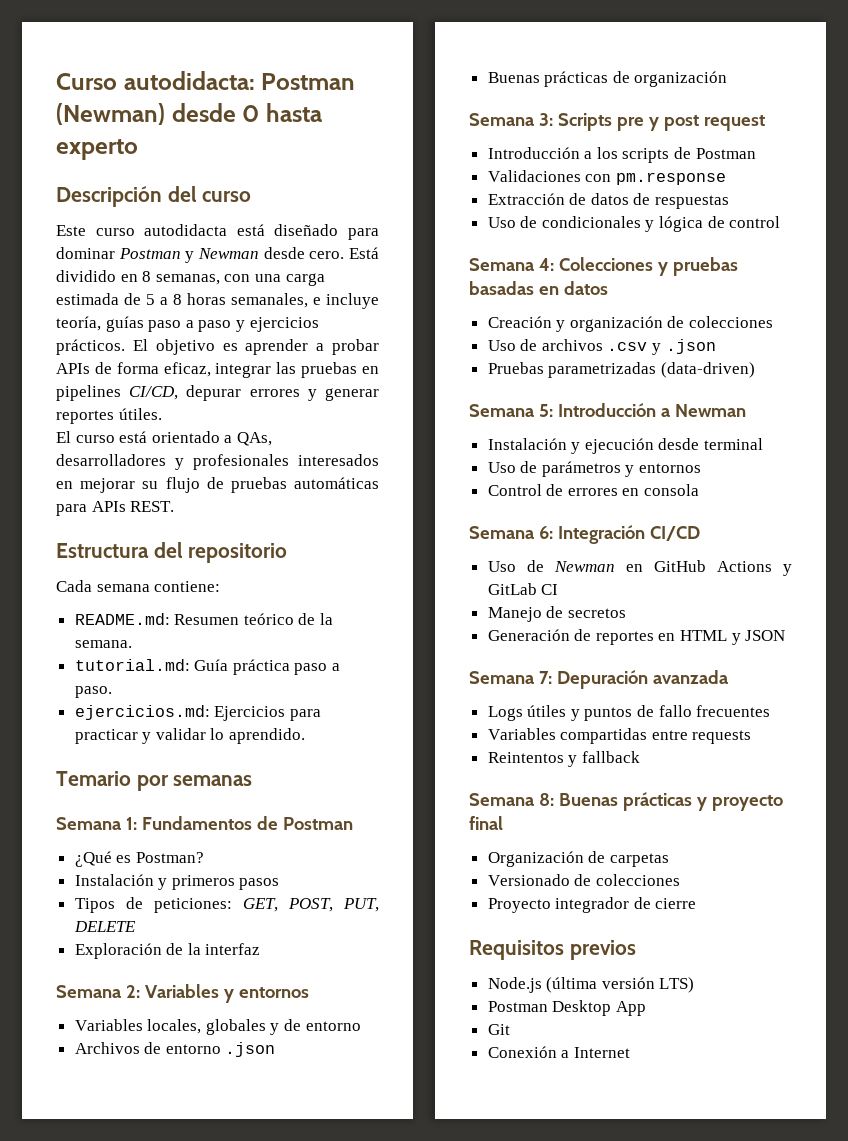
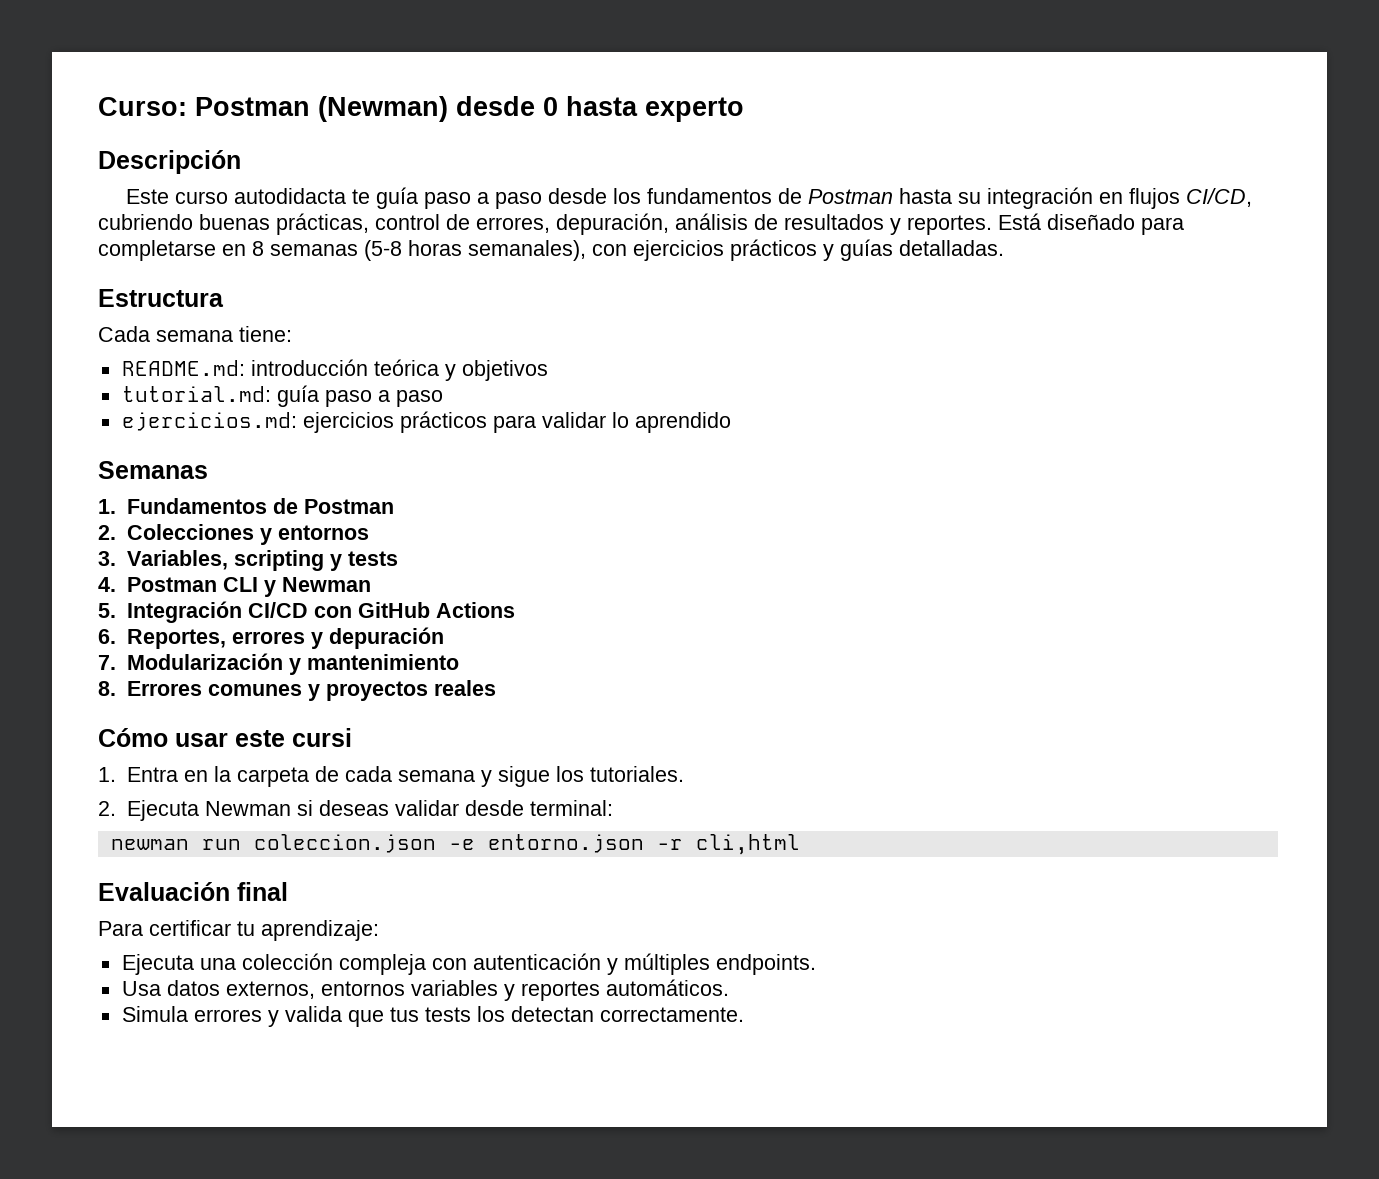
- Curso autodidacta: Postman (Newman) desde 0 hasta experto
+ Curso: Postman (Newman) desde 0 hasta experto
- Descripción del curso
+ Descripción
- Este curso autodidacta está diseñado para dominar Postman y Newman desde cero. Está dividido en 8 semanas, con una carga estimada de 5 a 8 horas semanales, e incluye teoría, guías paso a paso y ejercicios prácticos. El objetivo es aprender a probar APIs de forma eficaz, integrar las pruebas en pipelines CI/CD, depurar errores y generar reportes útiles.
- El curso está orientado a QAs, desarrolladores y profesionales interesados en mejorar su flujo de pruebas automáticas para APIs REST.
+ Este curso autodidacta te guía paso a paso desde los fundamentos de Postman hasta su integración en flujos CI/CD, cubriendo buenas prácticas, control de errores, depuración, análisis de resultados y reportes. Está diseñado para completarse en 8 semanas (5-8 horas semanales), con ejercicios prácticos y guías detalladas.
- Estructura del repositorio
+ Estructura
- Cada semana contiene:
+ Cada semana tiene:
- README.md: Resumen teórico de la semana.
+ README.md: introducción teórica y objetivos
- tutorial.md: Guía práctica paso a paso.
+ tutorial.md: guía paso a paso
- ejercicios.md: Ejercicios para practicar y validar lo aprendido.
- Temario por semanas
- Semana 1: Fundamentos de Postman
- ¿Qué es Postman?
- Instalación y primeros pasos
- Tipos de peticiones: GET, POST, PUT, DELETE
- Exploración de la interfaz
- Semana 2: Variables y entornos
- Variables locales, globales y de entorno
- Archivos de entorno .json
- Buenas prácticas de organización
- Semana 3: Scripts pre y post request
- Introducción a los scripts de Postman
- Validaciones con pm.response
- Extracción de datos de respuestas
- Uso de condicionales y lógica de control
- Semana 4: Colecciones y pruebas basadas en datos
- Creación y organización de colecciones
- Uso de archivos .csv y .json
- Pruebas parametrizadas (data-driven)
- Semana 5: Introducción a Newman
- Instalación y ejecución desde terminal
- Uso de parámetros y entornos
- Control de errores en consola
- Semana 6: Integración CI/CD
- Uso de Newman en GitHub Actions y GitLab CI
- Manejo de secretos
- Generación de reportes en HTML y JSON
- Semana 7: Depuración avanzada
- Logs útiles y puntos de fallo frecuentes
- Variables compartidas entre requests
- Reintentos y fallback
- Semana 8: Buenas prácticas y proyecto final
- Organización de carpetas
- Versionado de colecciones
- Proyecto integrador de cierre
- Requisitos previos
- Node.js (última versión LTS)
- Postman Desktop App
- Git
- Conexión a Internet
+ ejercicios.md: ejercicios prácticos para validar lo aprendido
+ Semanas
+ 1. Fundamentos de Postman
+ 2. Colecciones y entornos
+ 3. Variables, scripting y tests
+ 4. Postman CLI y Newman
+ 5. Integración CI/CD con GitHub Actions
+ 6. Reportes, errores y depuración
+ 7. Modularización y mantenimiento
+ 8. Errores comunes y proyectos reales
+ Cómo usar este cursi
+ 1. Entra en la carpeta de cada semana y sigue los tutoriales.
+ 2. Ejecuta Newman si deseas validar desde terminal:
+ newman run coleccion.json -e entorno.json -r cli,html
+ Evaluación final
+ Para certificar tu aprendizaje:
+ Ejecuta una colección compleja con autenticación y múltiples endpoints.
+ Usa datos externos, entornos variables y reportes automáticos.
+ Simula errores y valida que tus tests los detectan correctamente.

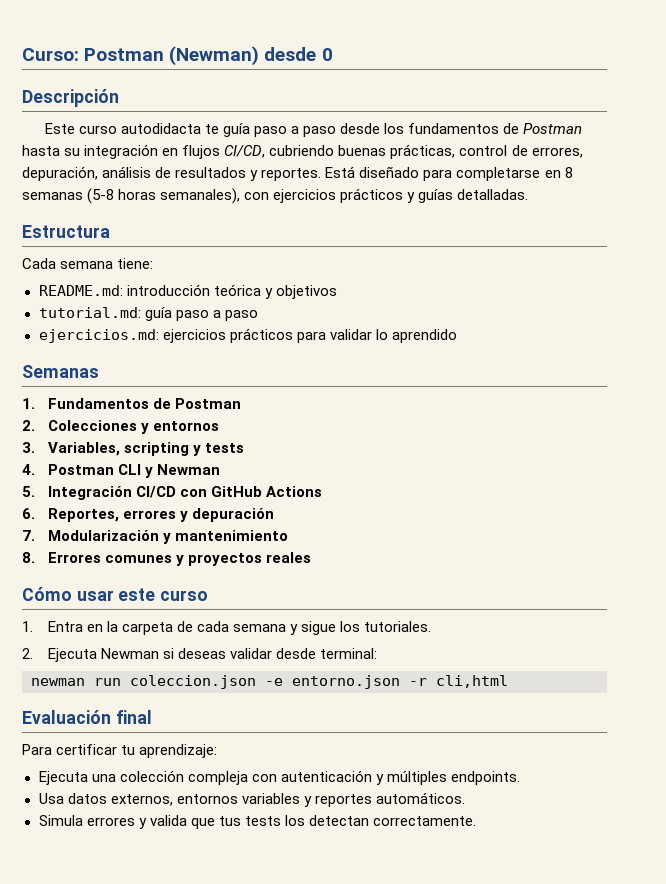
- Curso: Postman (Newman) desde 0 hasta experto
+ Curso: Postman (Newman) desde 0
- Cómo usar este cursi
+ Cómo usar este curso

